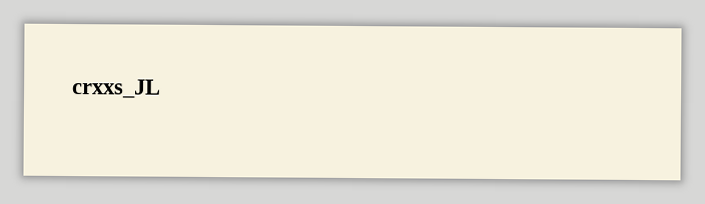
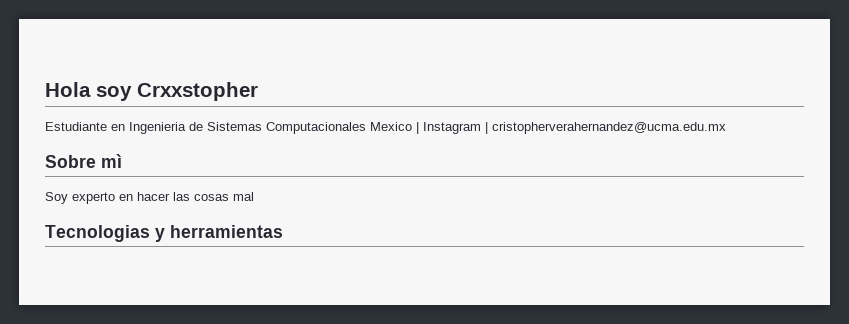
- crxxs_JL
+ Hola soy Crxxstopher
+ Estudiante en Ingenieria de Sistemas Computacionales Mexico | Instagram | cristopherverahernandez@ucma.edu.mx
+ Sobre mì
+ Soy experto en hacer las cosas mal
+ Tecnologias y herramientas

